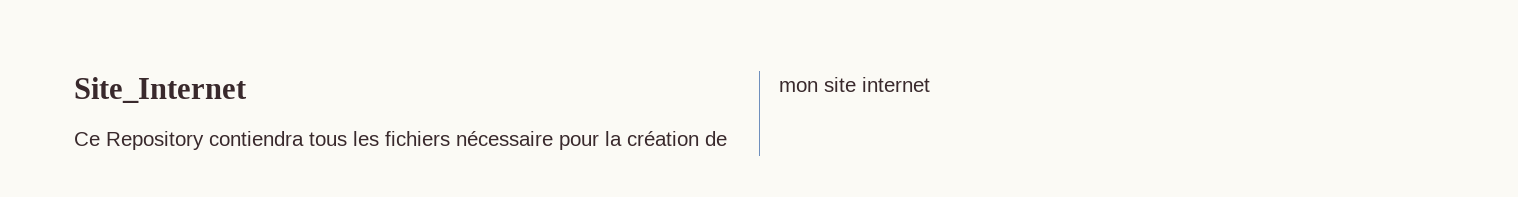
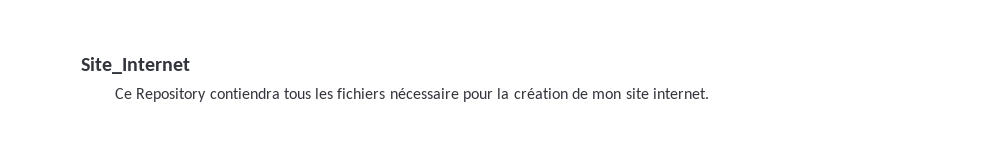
- Ce Repository contiendra tous les fichiers nécessaire pour la création de mon site internet
+ Ce Repository contiendra tous les fichiers nécessaire pour la création de mon site internet.

